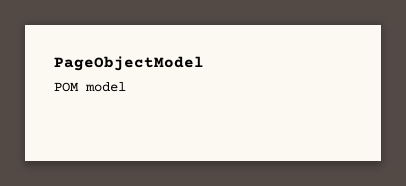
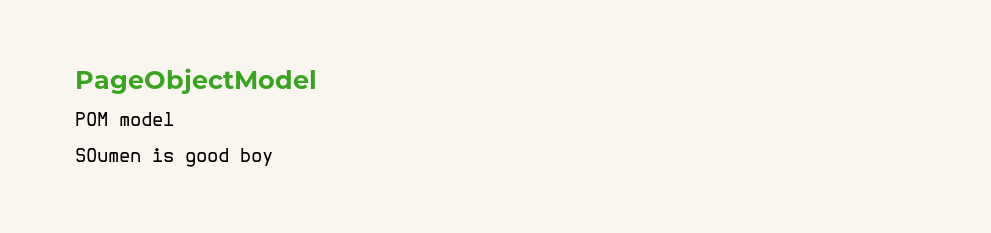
+ SOumen is good boy

